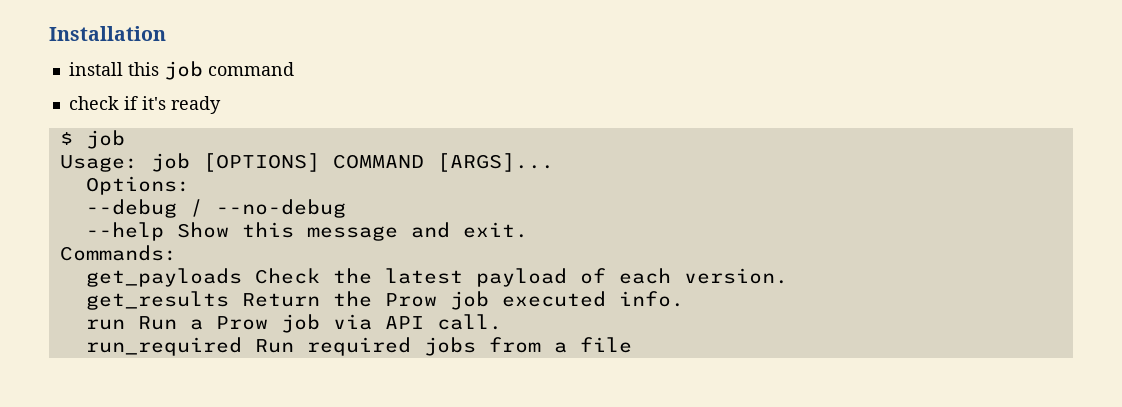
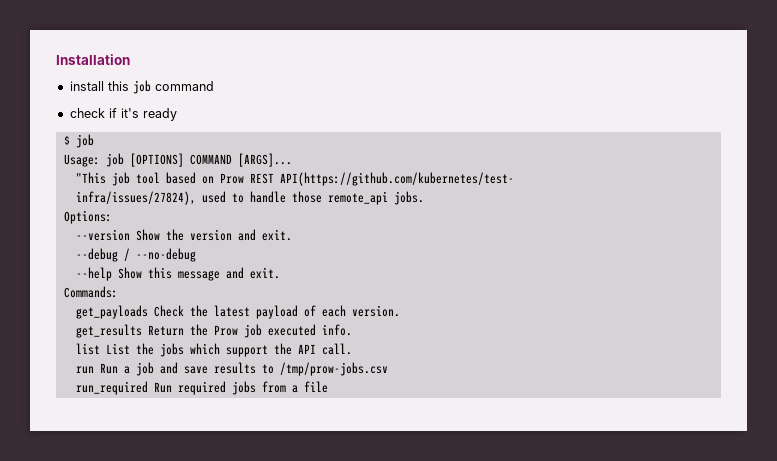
+ "This job tool based on Prow REST API(https://github.com/kubernetes/test-
+ infra/issues/27824), used to handle those remote_api jobs.
  Options:
+ --version Show the version and exit.
- run Run a Prow job via API call.
+ list List the jobs which support the API call.
+ run Run a job and save results to /tmp/prow-jobs.csv

